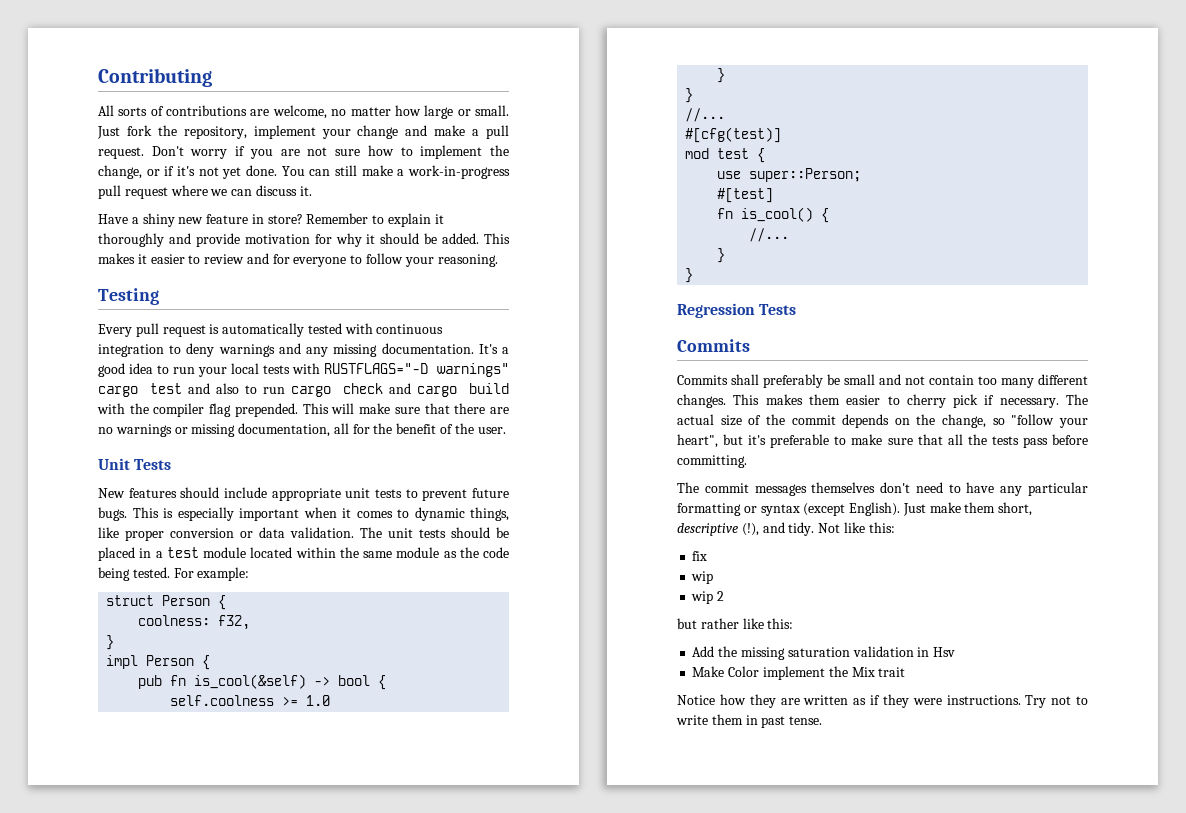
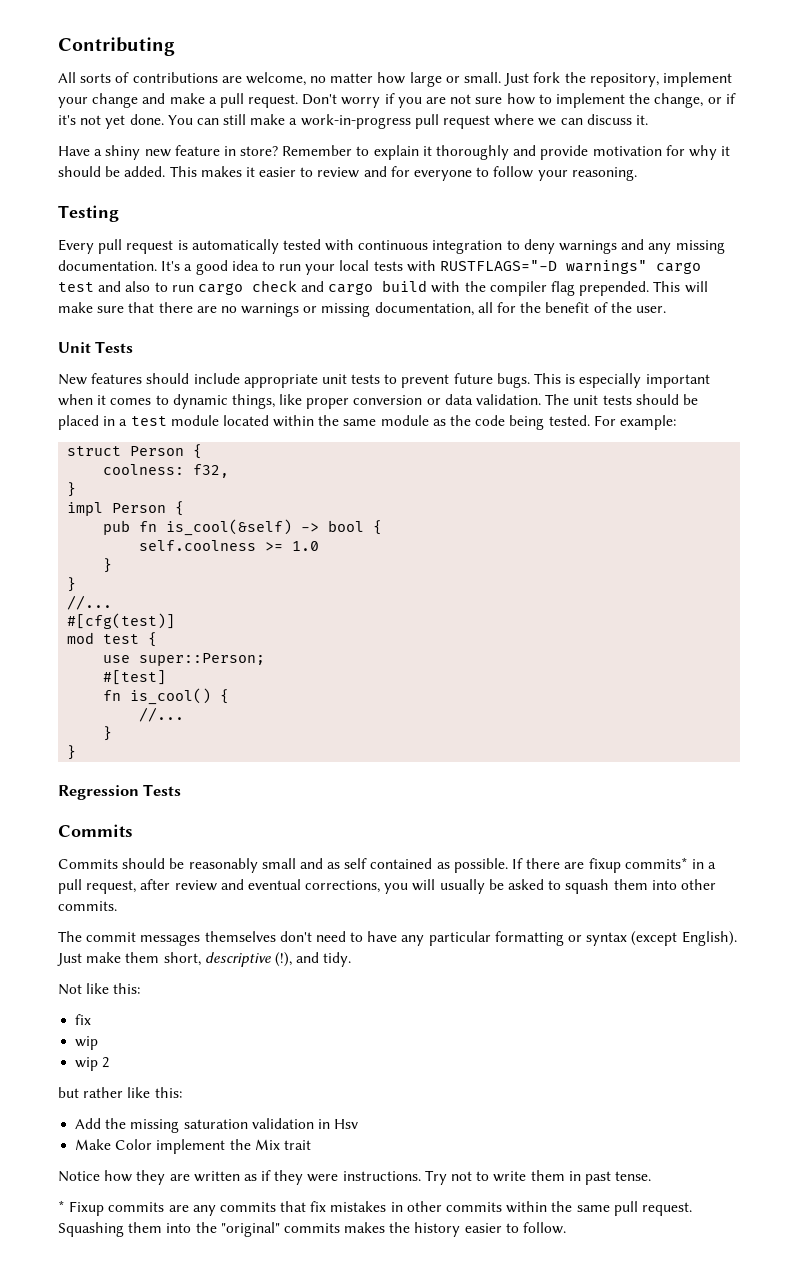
- Commits shall preferably be small and not contain too many different changes. This makes them easier to cherry pick if necessary. The actual size of the commit depends on the change, so "follow your heart", but it's preferable to make sure that all the tests pass before committing.
+ Commits should be reasonably small and as self contained as possible. If there are fixup commits* in a pull request, after review and eventual corrections, you will usually be asked to squash them into other commits.
- Just make them short, descriptive (!), and tidy. Not like this:
+ Just make them short, descriptive (!), and tidy.
+ Not like this:
+ * Fixup commits are any commits that fix mistakes in other commits within the same pull request. Squashing them into the "original" commits makes the history easier to follow.

